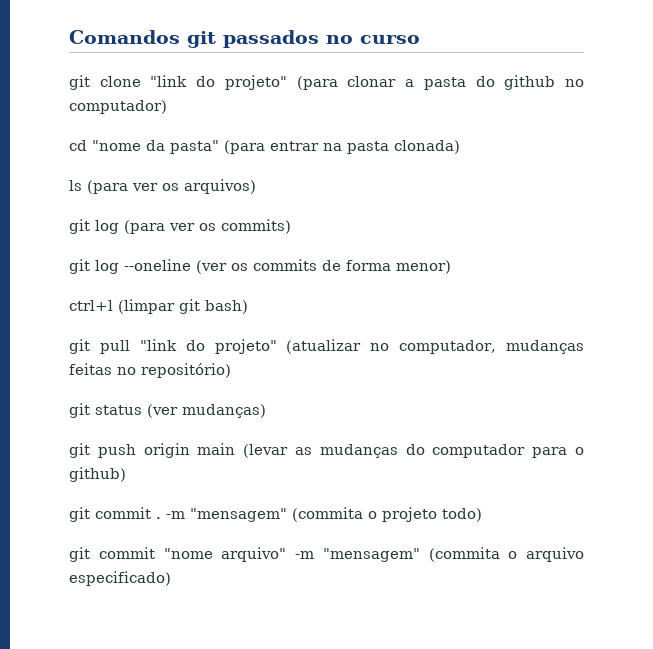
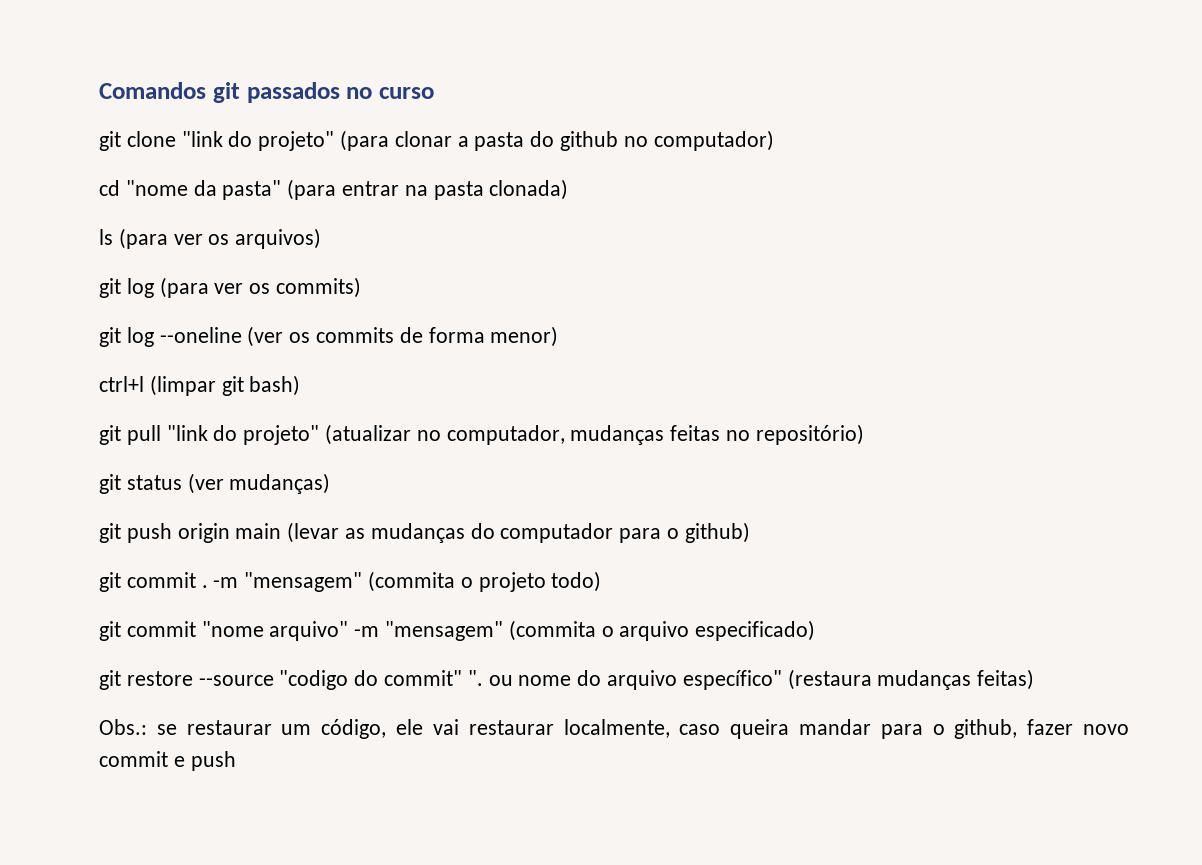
+ git restore --source "codigo do commit" ". ou nome do arquivo específico" (restaura mudanças feitas)
+ Obs.: se restaurar um código, ele vai restaurar localmente, caso queira mandar para o github, fazer novo commit e push

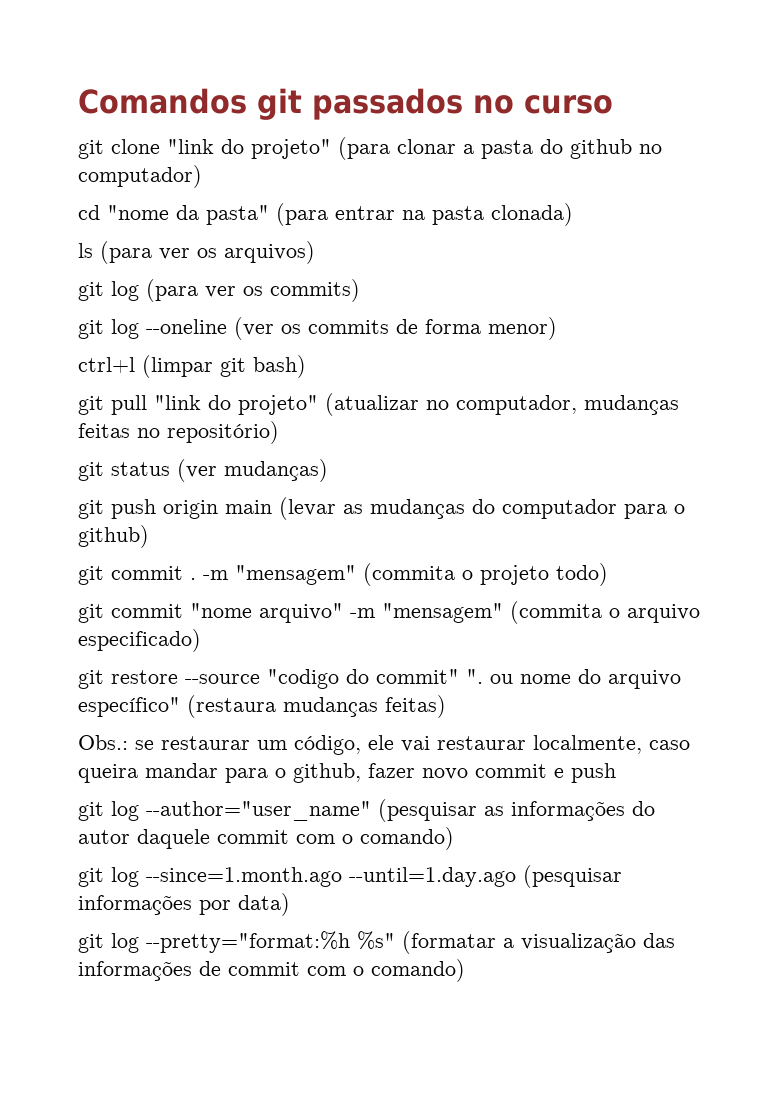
+ git log --author="user_name" (pesquisar as informações do autor daquele commit com o comando)
+ git log --since=1.month.ago --until=1.day.ago (pesquisar informações por data)
+ git log --pretty="format:%h %s" (formatar a visualização das informações de commit com o comando)

